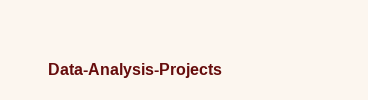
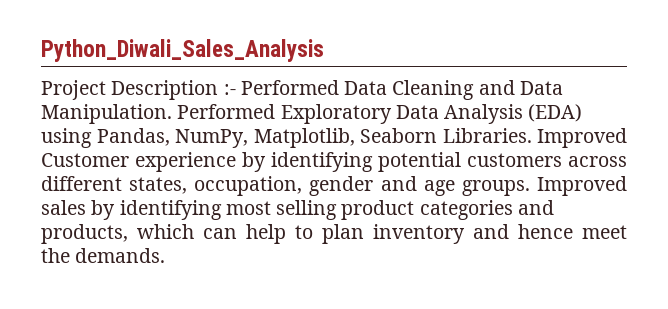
- Data-Analysis-Projects
+ Python_Diwali_Sales_Analysis
+ Project Description :- Performed Data Cleaning and Data Manipulation. Performed Exploratory Data Analysis (EDA) using Pandas, NumPy, Matplotlib, Seaborn Libraries. Improved Customer experience by identifying potential customers across different states, occupation, gender and age groups. Improved sales by identifying most selling product categories and products, which can help to plan inventory and hence meet the demands.

